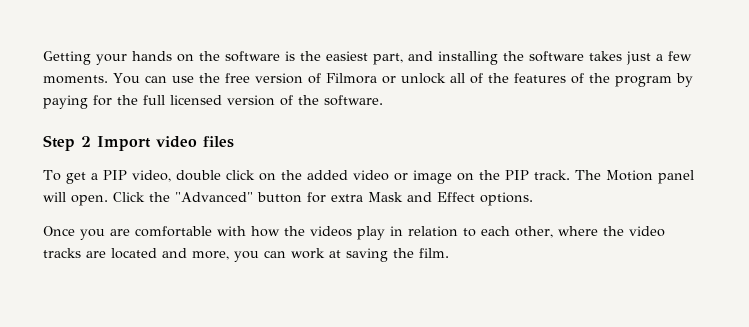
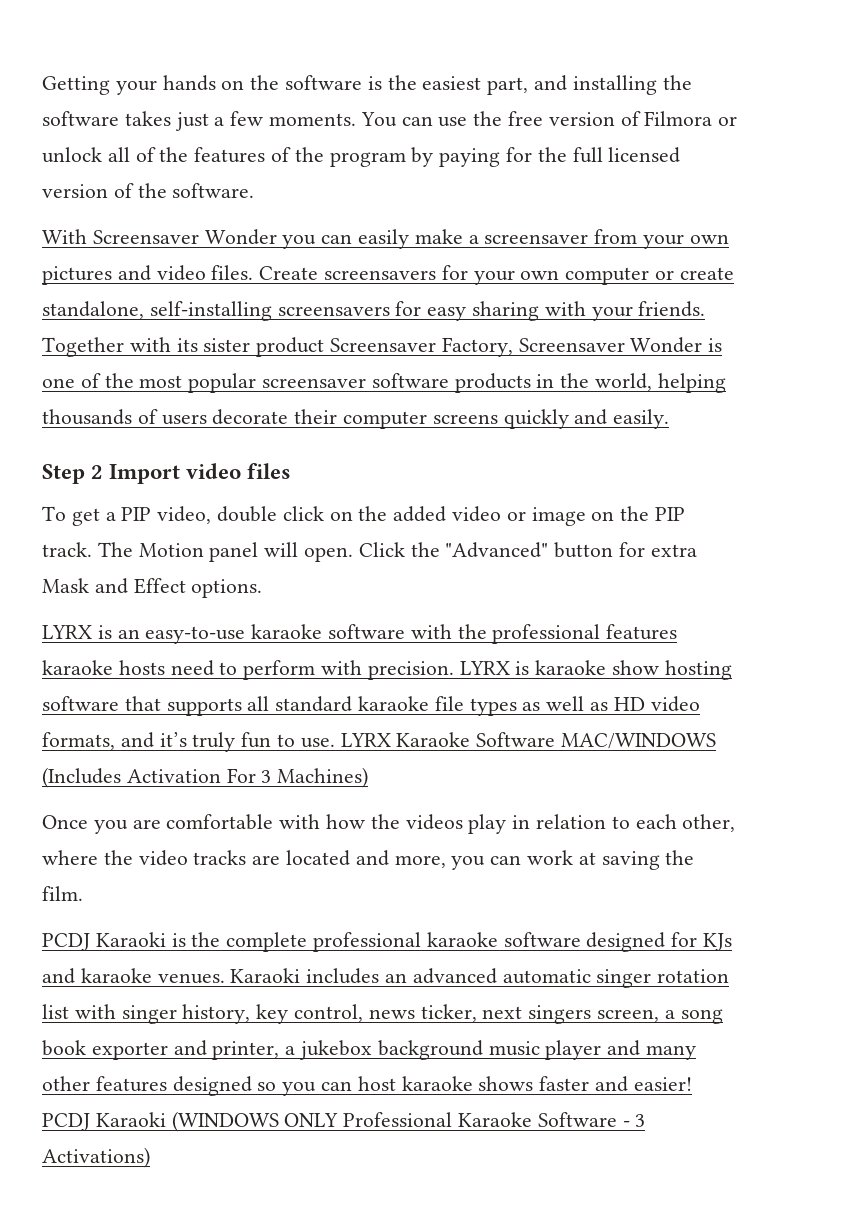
+ With Screensaver Wonder you can easily make a screensaver from your own pictures and video files. Create screensavers for your own computer or create standalone, self-installing screensavers for easy sharing with your friends. Together with its sister product Screensaver Factory, Screensaver Wonder is one of the most popular screensaver software products in the world, helping thousands of users decorate their computer screens quickly and easily.
+ LYRX is an easy-to-use karaoke software with the professional features karaoke hosts need to perform with precision. LYRX is karaoke show hosting software that supports all standard karaoke file types as well as HD video formats, and it’s truly fun to use. LYRX Karaoke Software MAC/WINDOWS (Includes Activation For 3 Machines)
+ PCDJ Karaoki is the complete professional karaoke software designed for KJs and karaoke venues. Karaoki includes an advanced automatic singer rotation list with singer history, key control, news ticker, next singers screen, a song book exporter and printer, a jukebox background music player and many other features designed so you can host karaoke shows faster and easier! PCDJ Karaoki (WINDOWS ONLY Professional Karaoke Software - 3 Activations)

